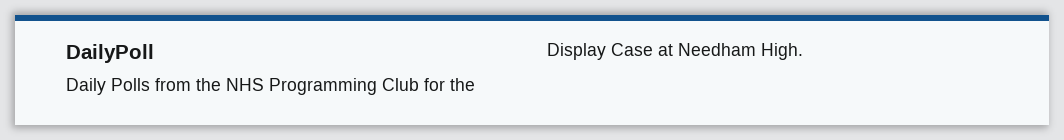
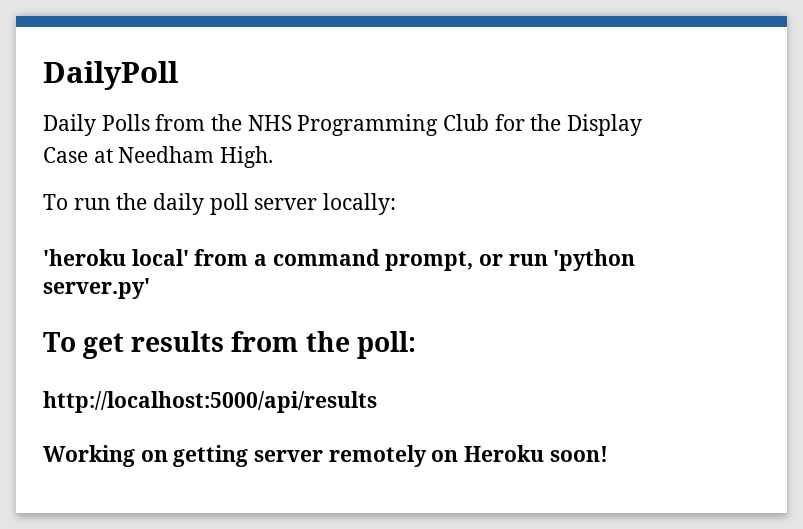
+ To run the daily poll server locally:
+ 'heroku local' from a command prompt, or run 'python server.py'
+ To get results from the poll:
+ http://localhost:5000/api/results
+ Working on getting server remotely on Heroku soon!

